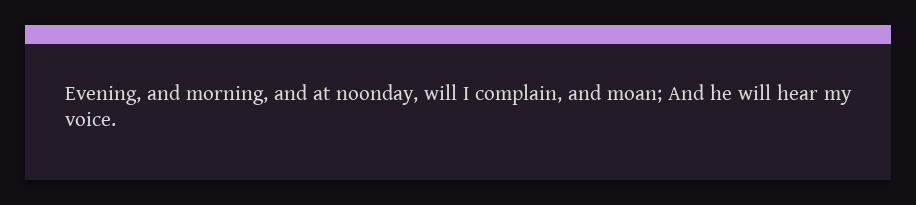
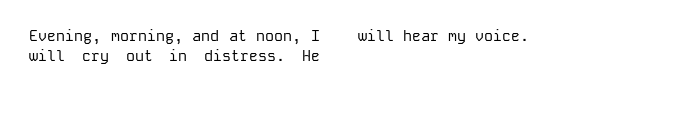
- Evening, and morning, and at noonday, will I complain, and moan; And he will hear my voice.
+ Evening, morning, and at noon, I will cry out in distress. He will hear my voice.

